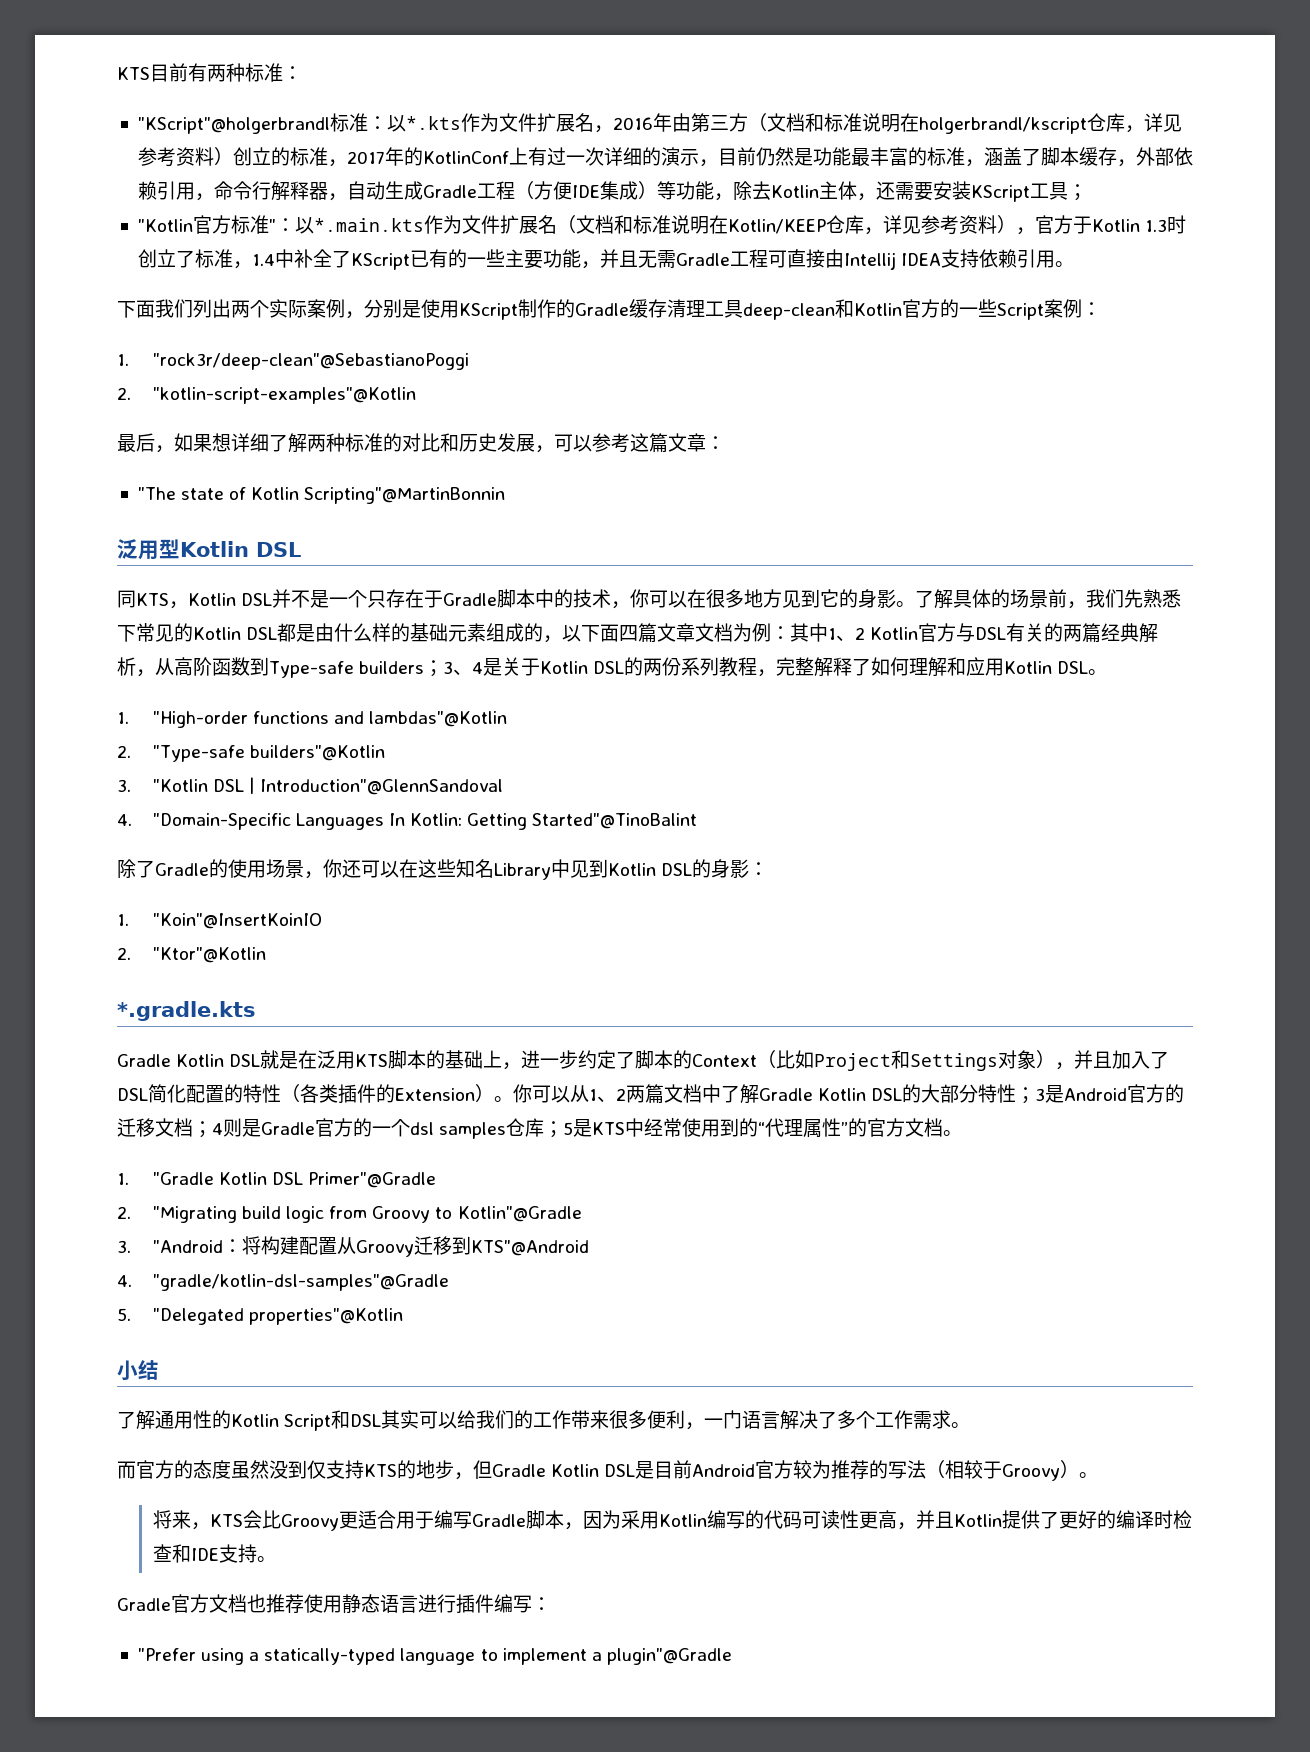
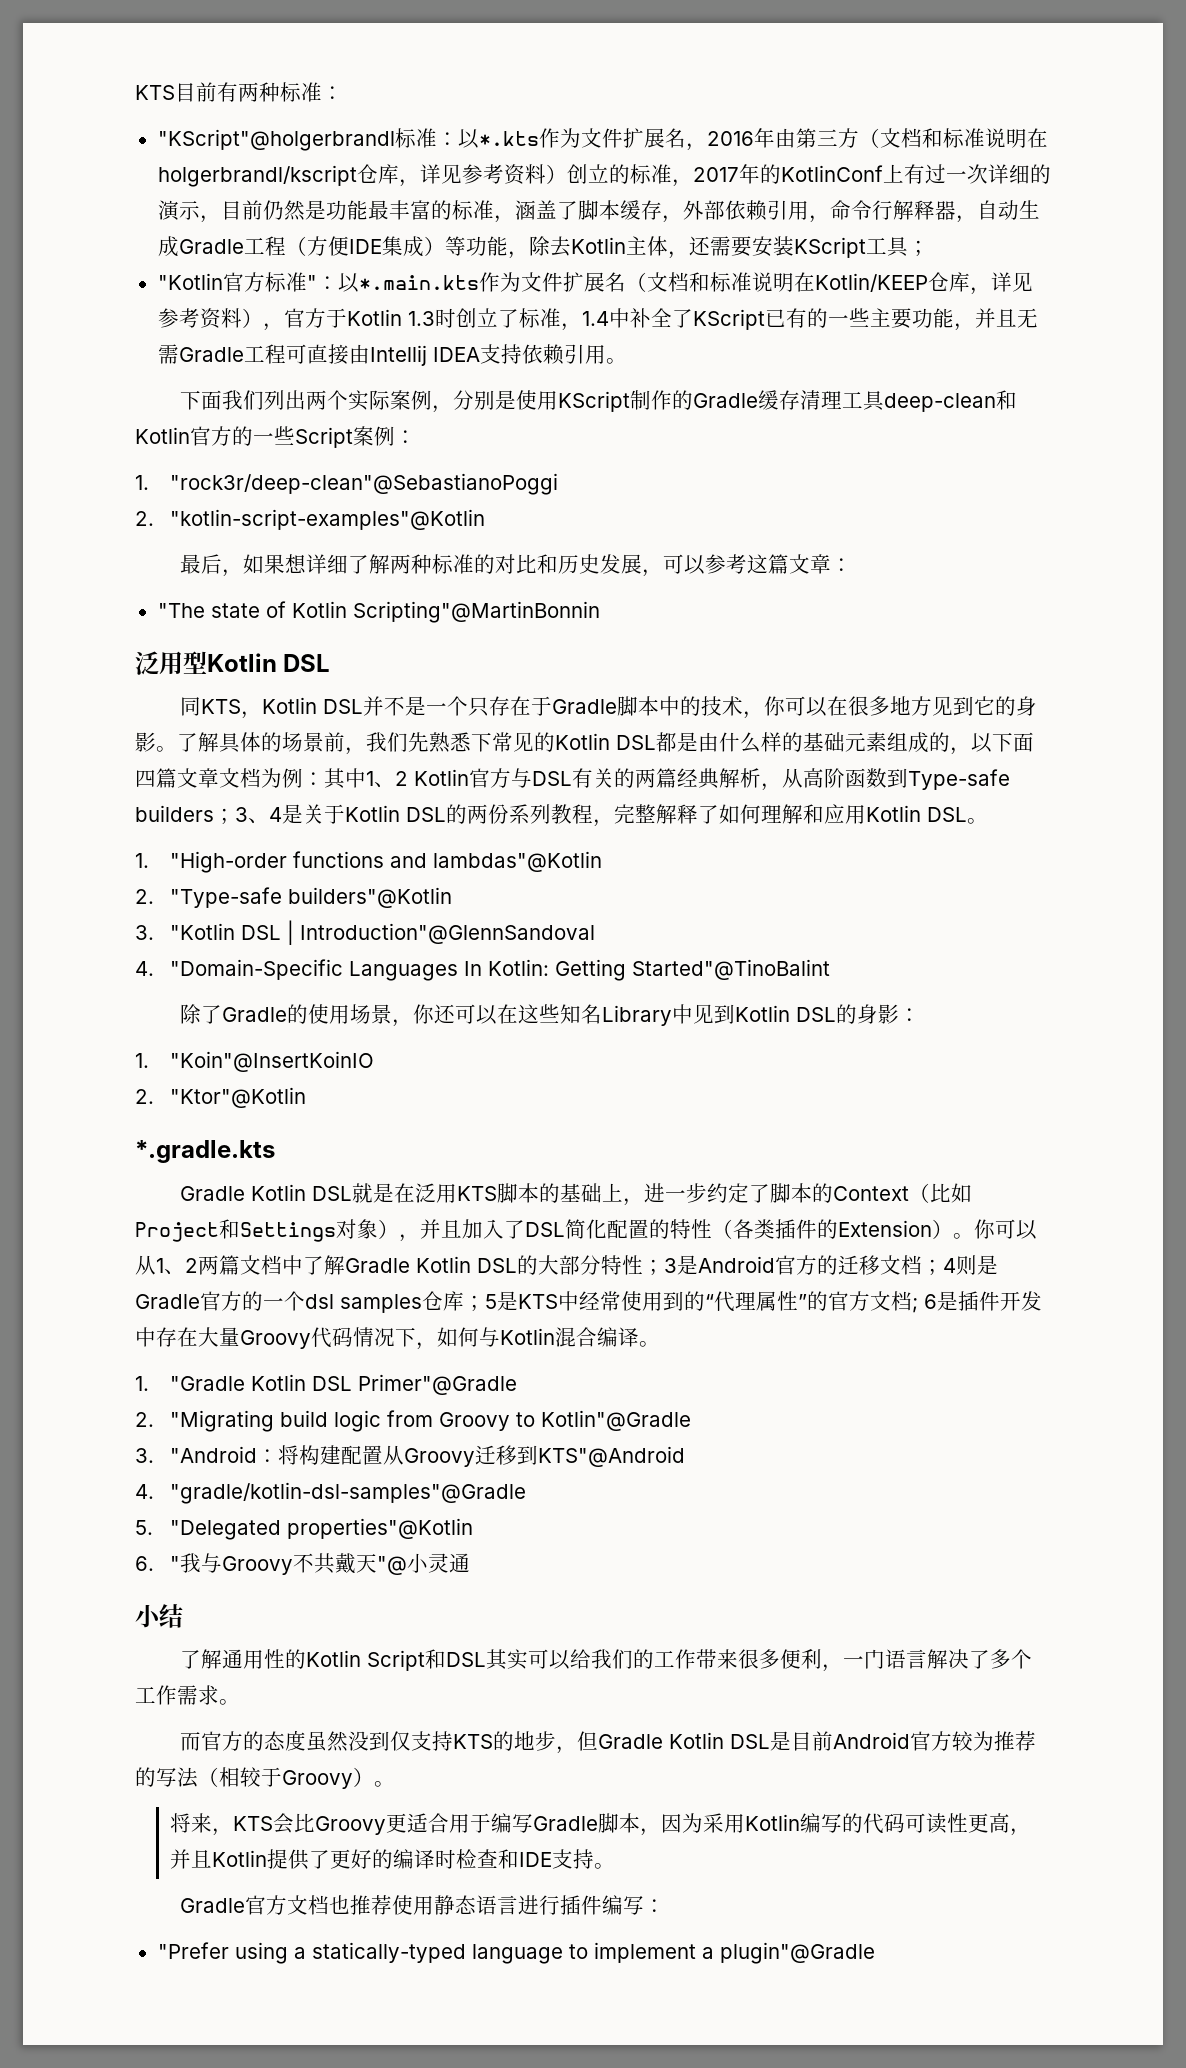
- 你可以从1、2两篇文档中了解Gradle Kotlin DSL的大部分特性；3是Android官方的迁移文档；4则是Gradle官方的一个dsl samples仓库；5是KTS中经常使用到的“代理属性”的官方文档。
+ 你可以从1、2两篇文档中了解Gradle Kotlin DSL的大部分特性；3是Android官方的迁移文档；4则是Gradle官方的一个dsl samples仓库；5是KTS中经常使用到的“代理属性”的官方文档; 6是插件开发中存在大量Groovy代码情况下，如何与Kotlin混合编译。
+ 6. "我与Groovy不共戴天"@小灵通

